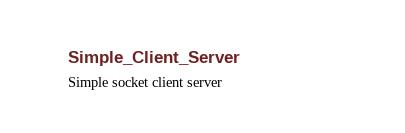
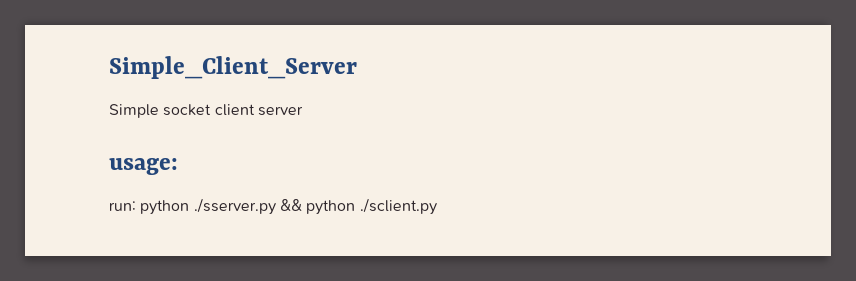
+ usage:
+ run: python ./sserver.py && python ./sclient.py

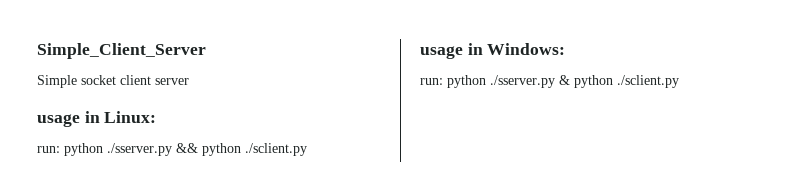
- usage:
+ usage in Linux:
+ usage in Windows:
+ run: python ./sserver.py & python ./sclient.py

